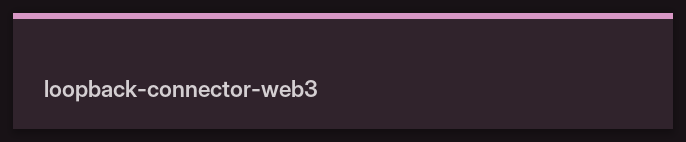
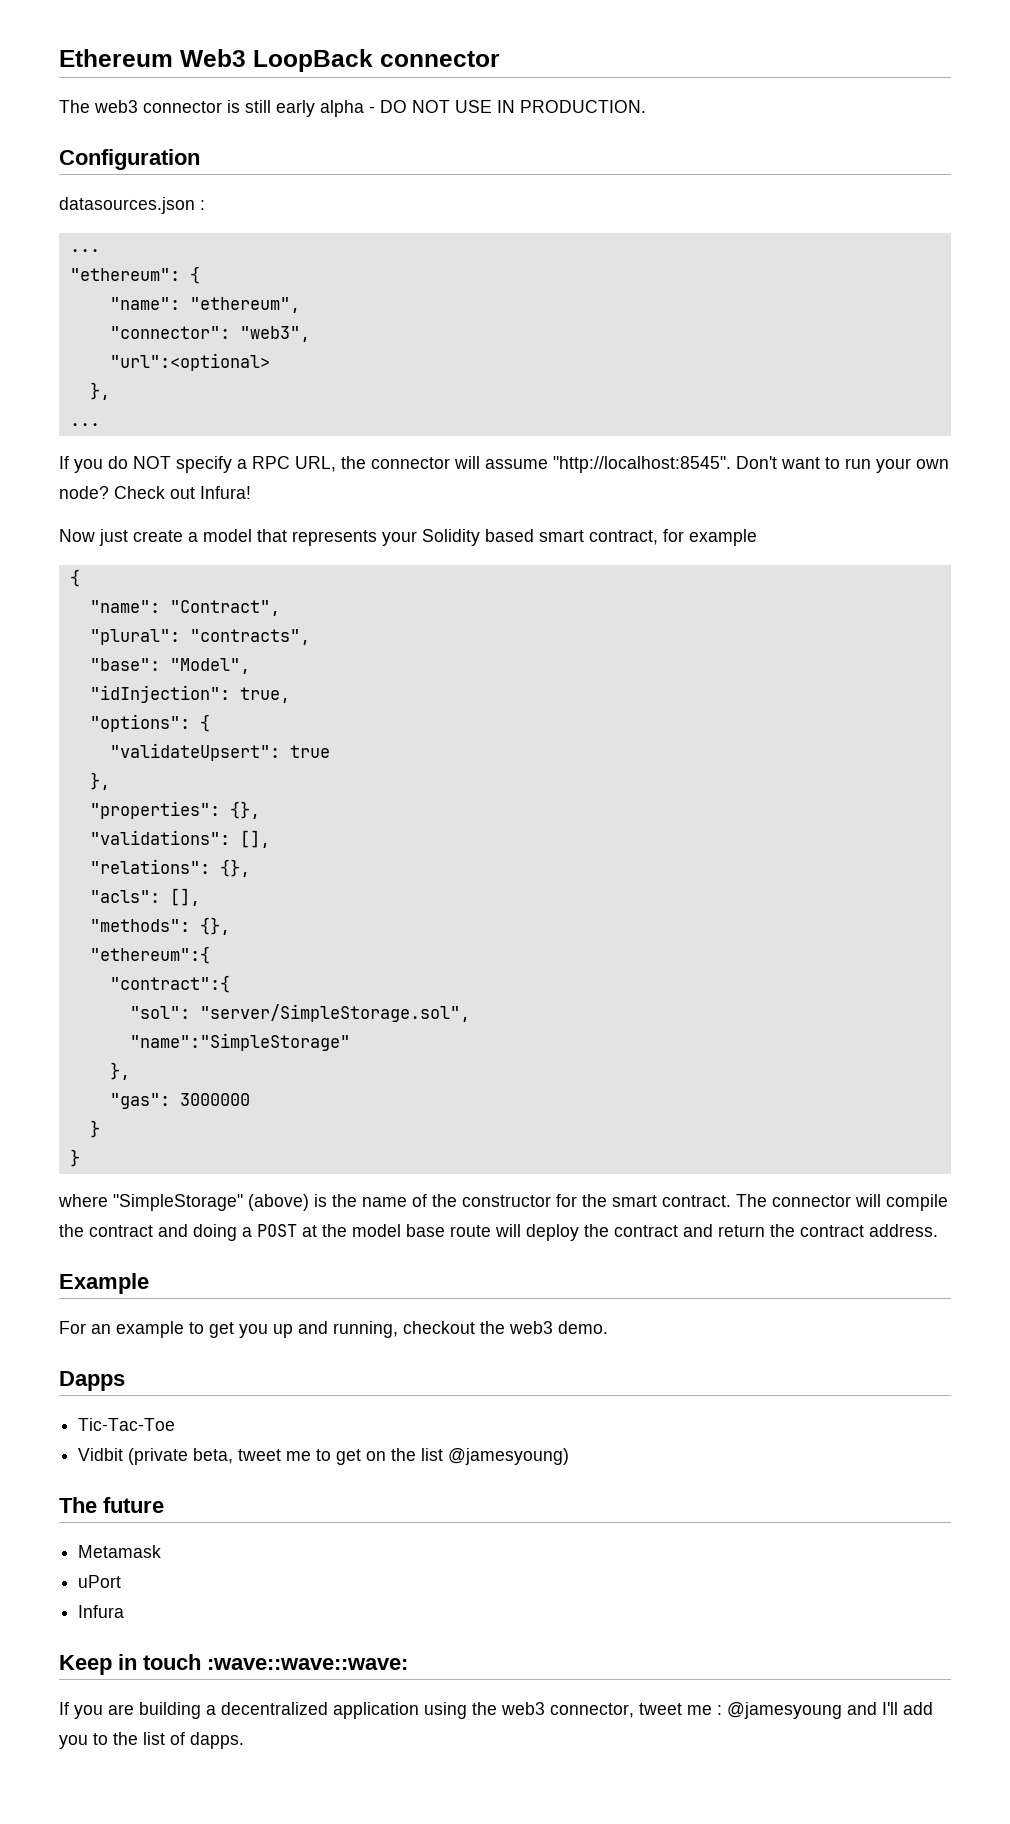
- loopback-connector-web3
+ Ethereum Web3 LoopBack connector
+ The web3 connector is still early alpha - DO NOT USE IN PRODUCTION.
+ Configuration
+ datasources.json :
+ ...
+ "ethereum": {
+ "name": "ethereum",
+ "connector": "web3",
+ "url":<optional>
+ },
+ ...
+ If you do NOT specify a RPC URL, the connector will assume "http://localhost:8545". Don't want to run your own node? Check out Infura!
+ Now just create a model that represents your Solidity based smart contract, for example
+ {
+ "name": "Contract",
+ "plural": "contracts",
+ "base": "Model",
+ "idInjection": true,
+ "options": {
+ "validateUpsert": true
+ },
+ "properties": {},
+ "validations": [],
+ "relations": {},
+ "acls": [],
+ "methods": {},
+ "ethereum":{
+ "contract":{
+ "sol": "server/SimpleStorage.sol",
+ "name":"SimpleStorage"
+ },
+ "gas": 3000000
+ }
+ }
+ where "SimpleStorage" (above) is the name of the constructor for the smart contract. The connector will compile the contract and doing a POST at the model base route will deploy the contract and return the contract address.
+ Example
+ For an example to get you up and running, checkout the web3 demo.
+ Dapps
+ Tic-Tac-Toe
+ Vidbit (private beta, tweet me to get on the list @jamesyoung)
+ The future
+ Metamask
+ uPort
+ Infura
+ Keep in touch :wave::wave::wave:
+ If you are building a decentralized application using the web3 connector, tweet me : @jamesyoung and I'll add you to the list of dapps.

